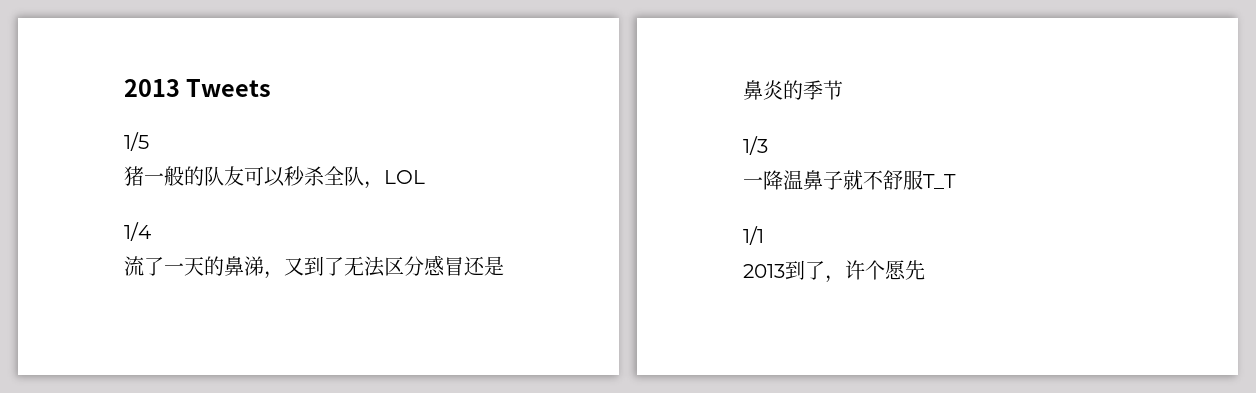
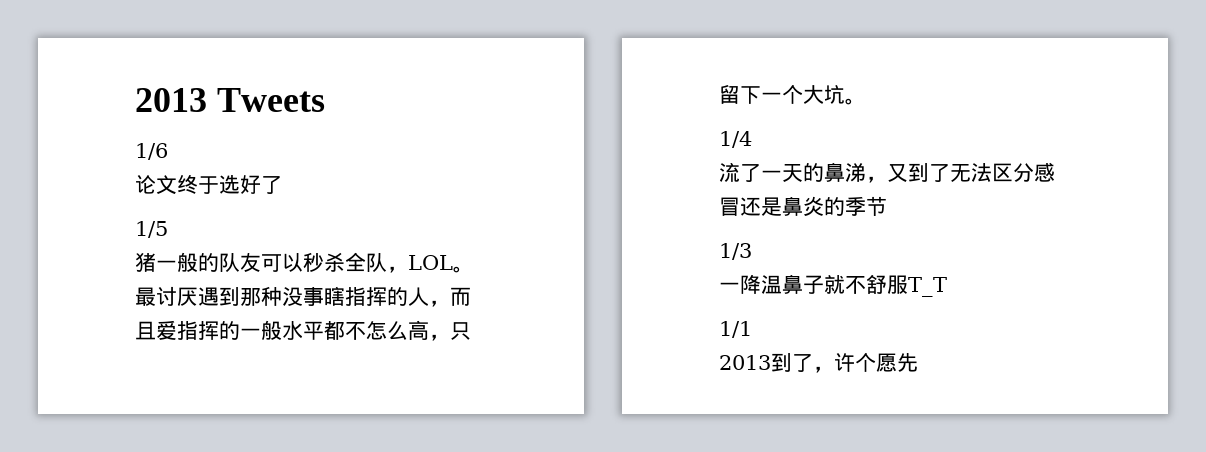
+ 1/6
+ 论文终于选好了
- 猪一般的队友可以秒杀全队，LOL
+ 猪一般的队友可以秒杀全队，LOL。最讨厌遇到那种没事瞎指挥的人，而且爱指挥的一般水平都不怎么高，只留下一个大坑。

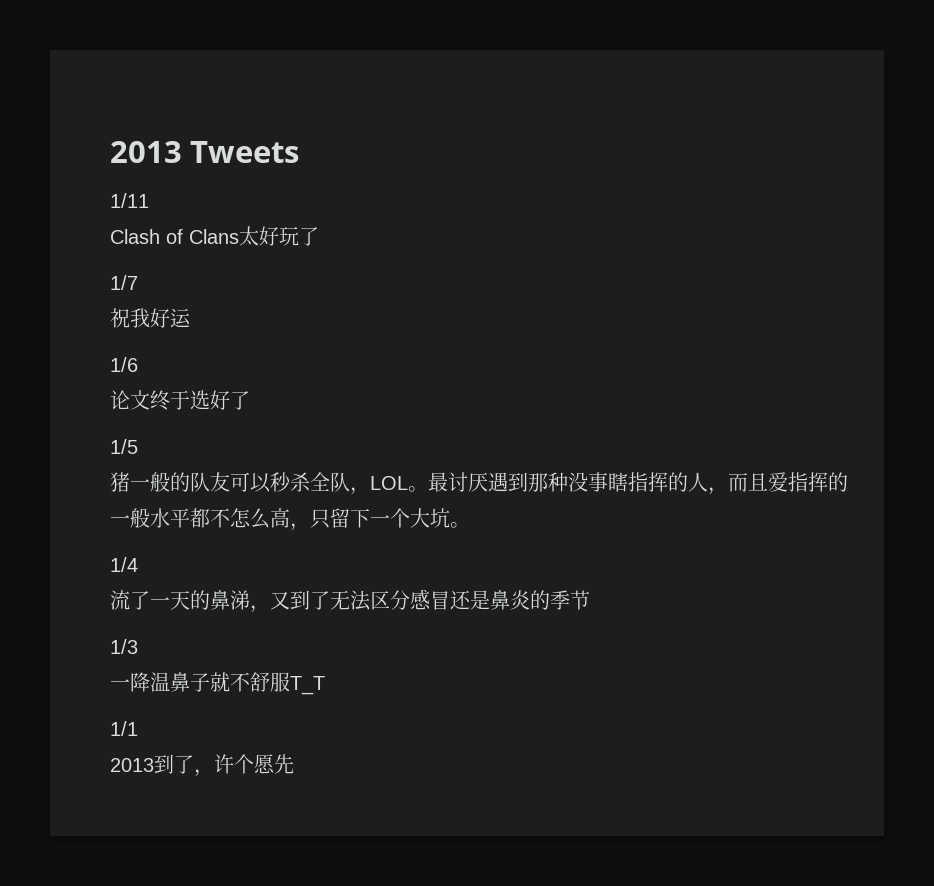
+ 1/11
+ Clash of Clans太好玩了
+ 1/7
+ 祝我好运

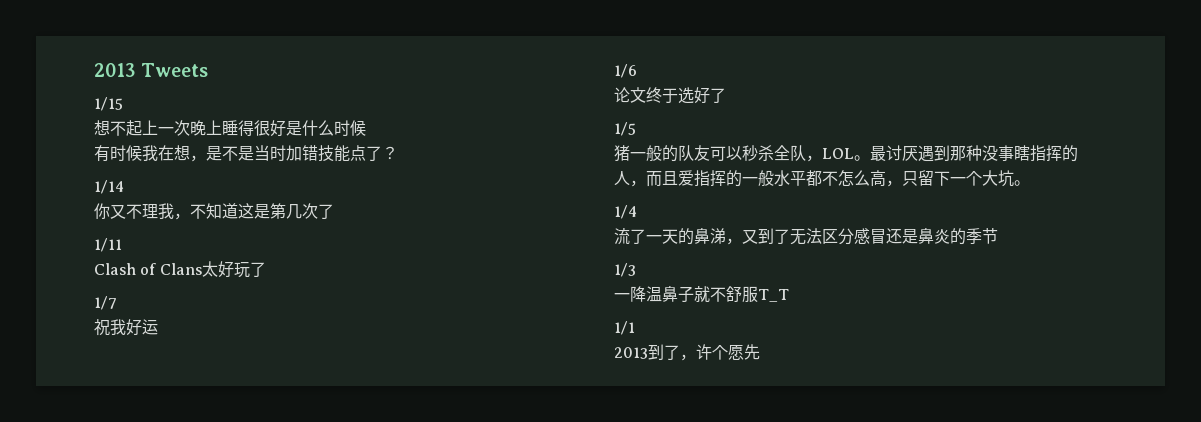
+ 1/15
+ 想不起上一次晚上睡得很好是什么时候
+ 有时候我在想，是不是当时加错技能点了？
+ 1/14
+ 你又不理我，不知道这是第几次了

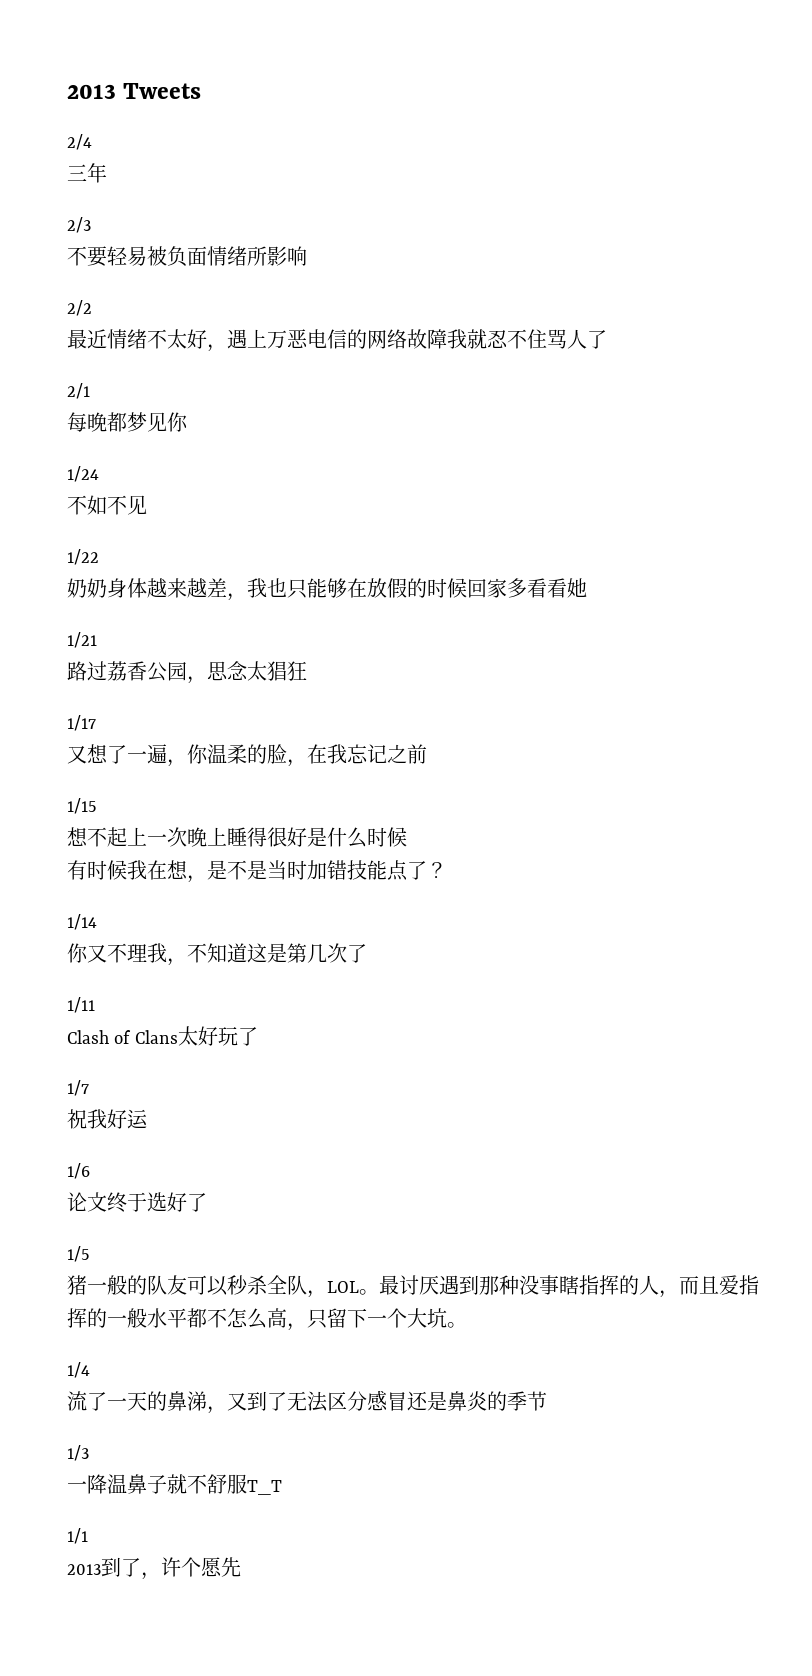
+ 2/4
+ 三年
+ 2/3
+ 不要轻易被负面情绪所影响
+ 2/2
+ 最近情绪不太好，遇上万恶电信的网络故障我就忍不住骂人了
+ 2/1
+ 每晚都梦见你
+ 1/24
+ 不如不见
+ 1/22
+ 奶奶身体越来越差，我也只能够在放假的时候回家多看看她
+ 1/21
+ 路过荔香公园，思念太猖狂
+ 1/17
+ 又想了一遍，你温柔的脸，在我忘记之前

